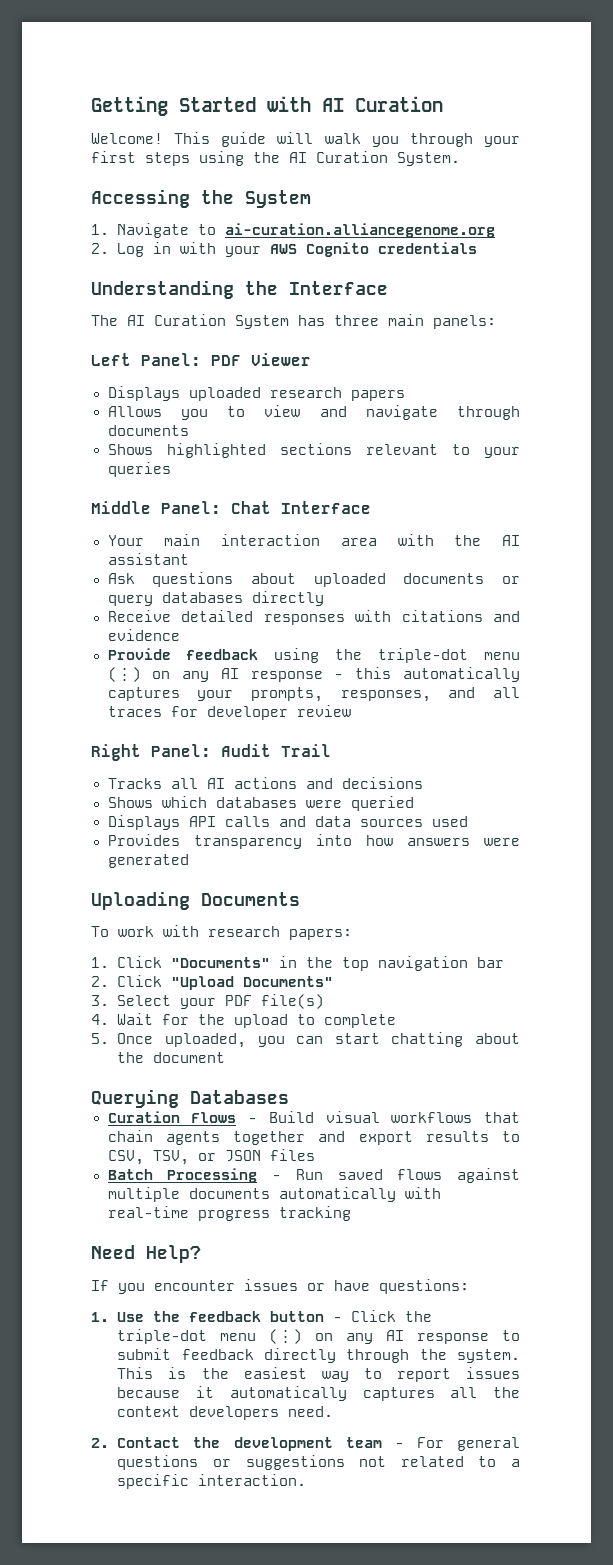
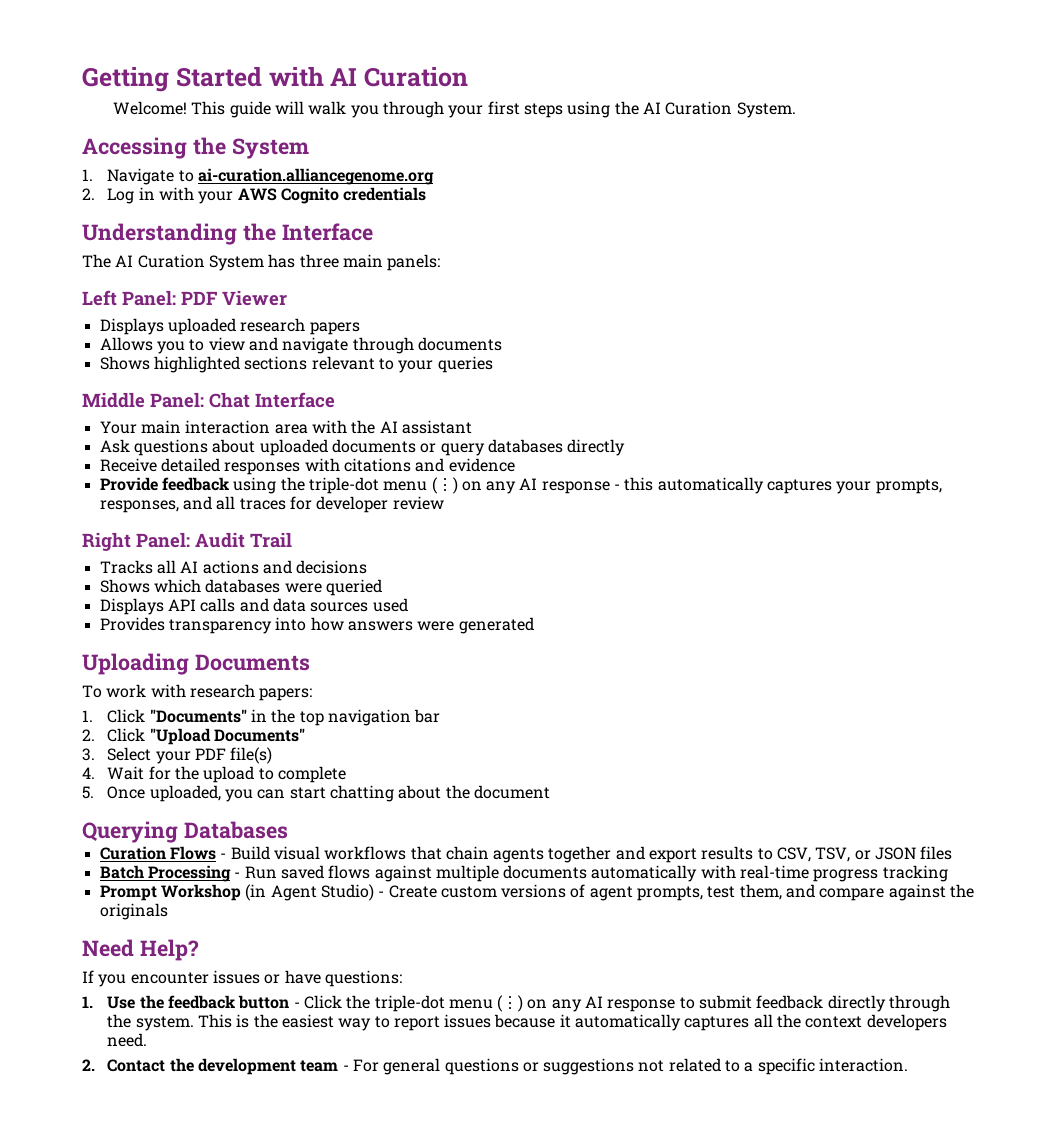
+ Prompt Workshop (in Agent Studio) - Create custom versions of agent prompts, test them, and compare against the originals

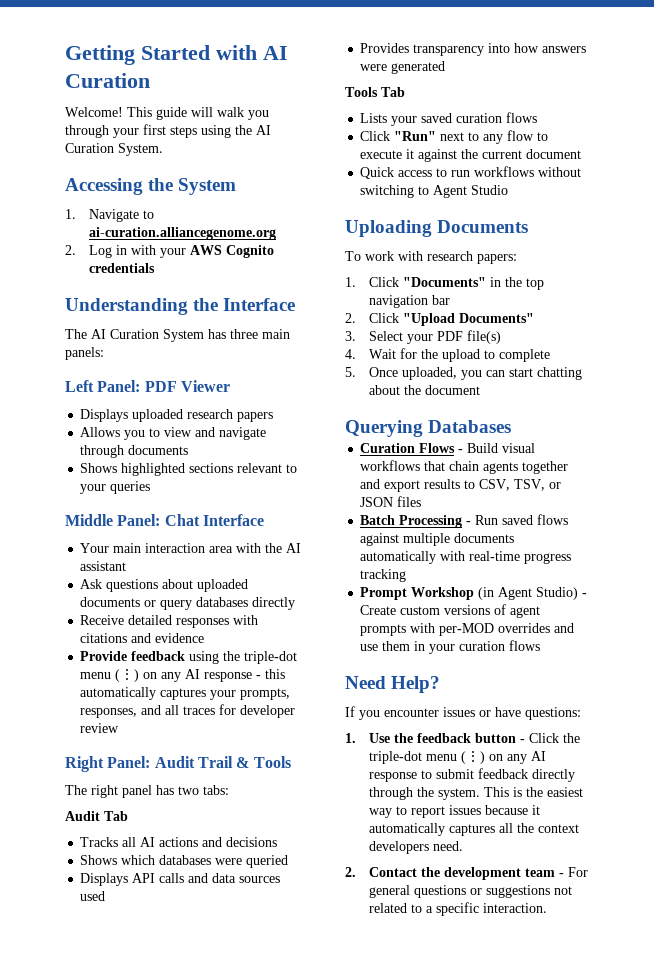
- Right Panel: Audit Trail
+ Right Panel: Audit Trail & Tools
+ The right panel has two tabs:
+ Audit Tab
+ Tools Tab
+ Lists your saved curation flows
+ Click "Run" next to any flow to execute it against the current document
+ Quick access to run workflows without switching to Agent Studio
- Prompt Workshop (in Agent Studio) - Create custom versions of agent prompts, test them, and compare against the originals
+ Prompt Workshop (in Agent Studio) - Create custom versions of agent prompts with per-MOD overrides and use them in your curation flows

